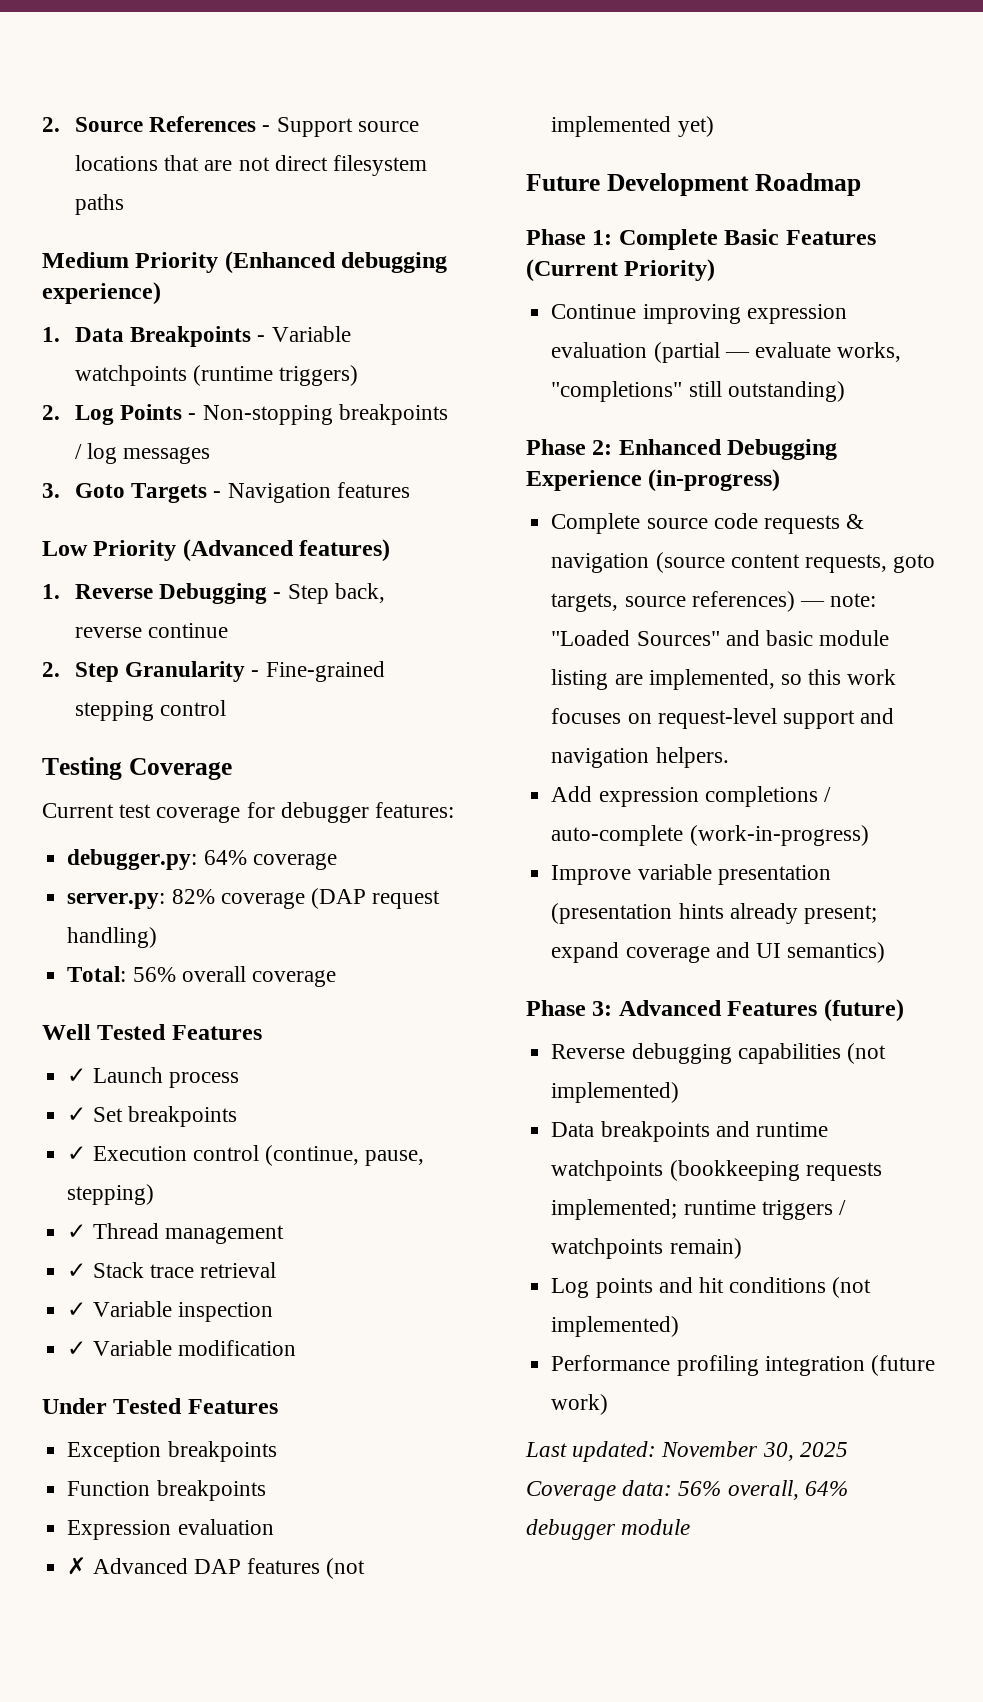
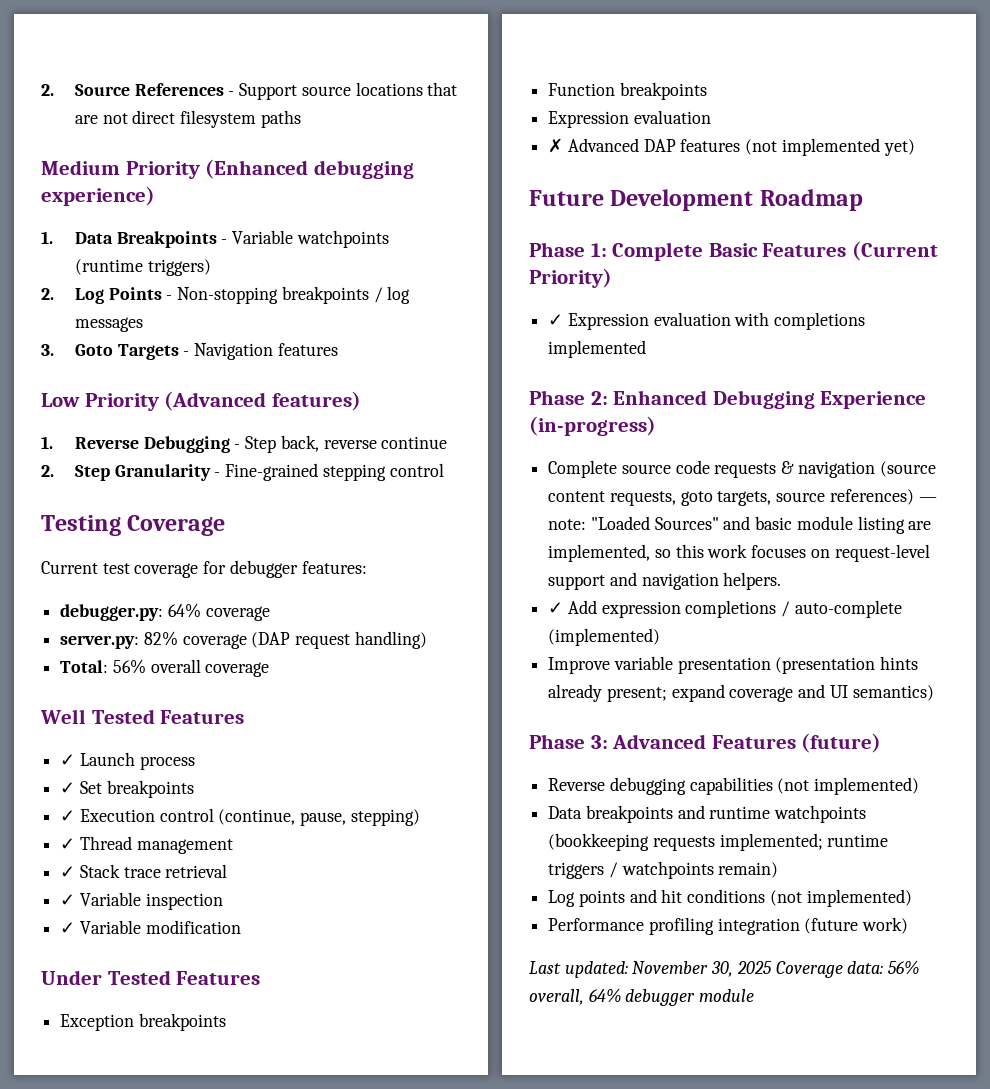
- Continue improving expression evaluation (partial — evaluate works, "completions" still outstanding)
+ ✓ Expression evaluation with completions implemented
- Add expression completions / auto-complete (work-in-progress)
+ ✓ Add expression completions / auto-complete (implemented)

